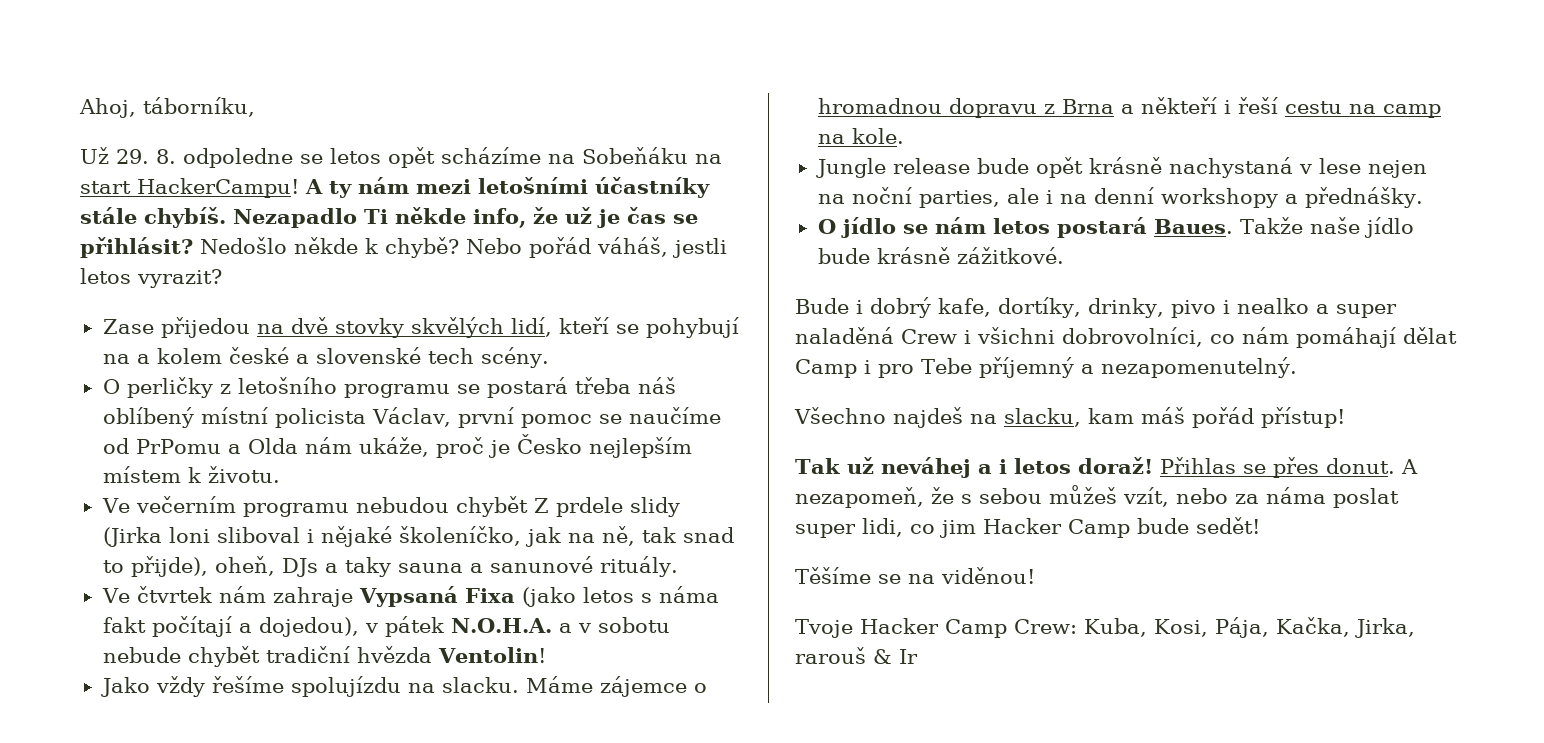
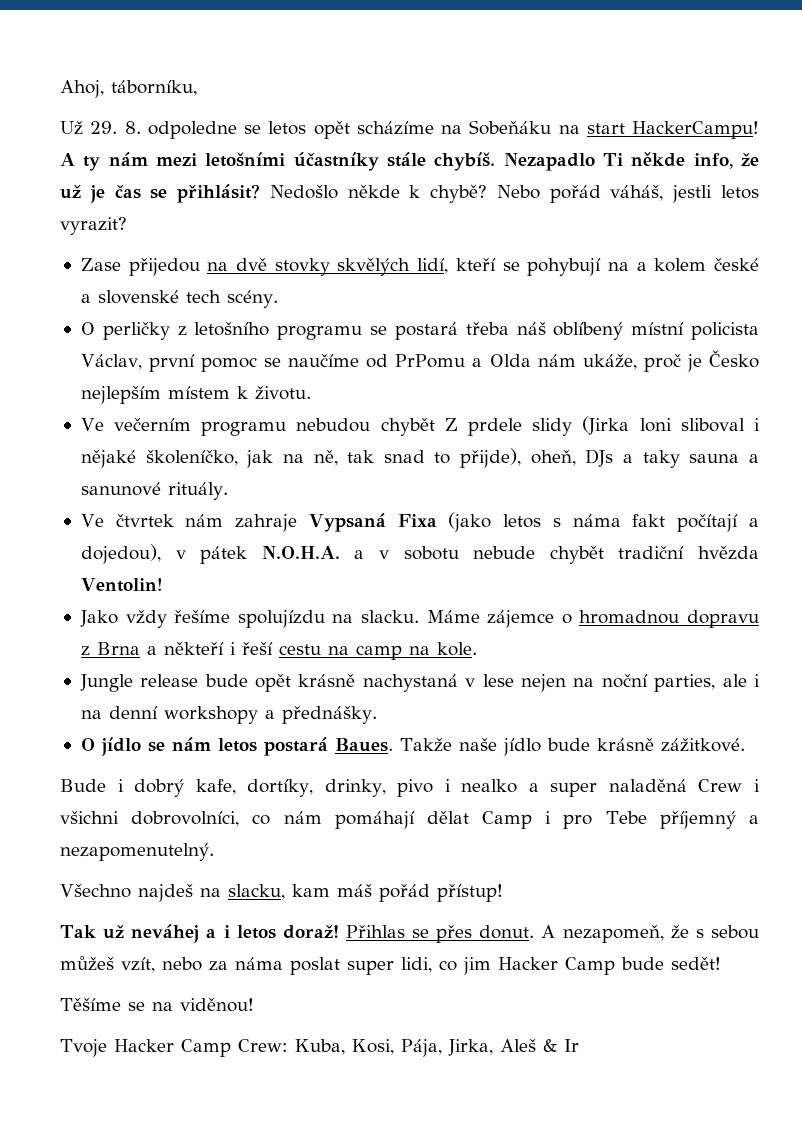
- Tvoje Hacker Camp Crew: Kuba, Kosi, Pája, Kačka, Jirka, rarouš & Ir
+ Tvoje Hacker Camp Crew: Kuba, Kosi, Pája, Jirka, Aleš & Ir

